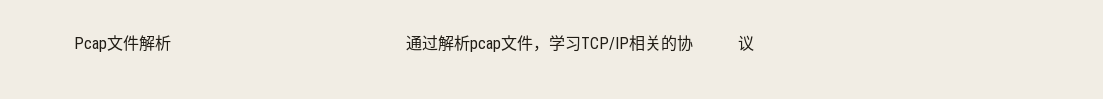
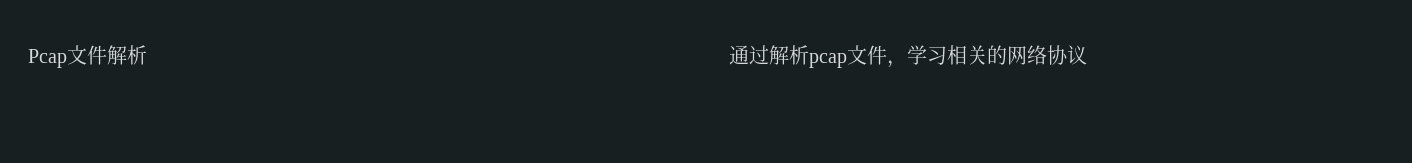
- 通过解析pcap文件，学习TCP/IP相关的协议
+ 通过解析pcap文件，学习相关的网络协议

